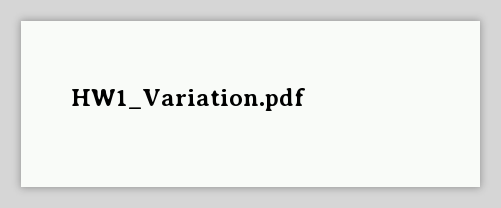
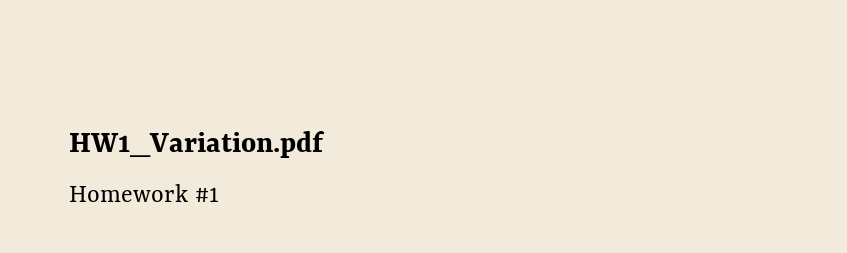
+ Homework #1

